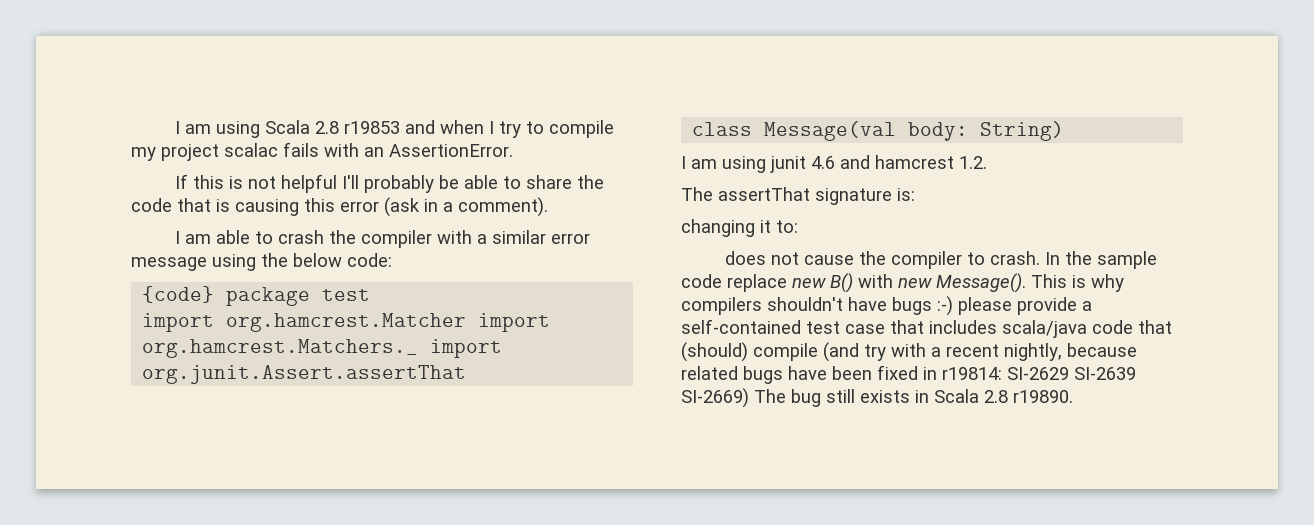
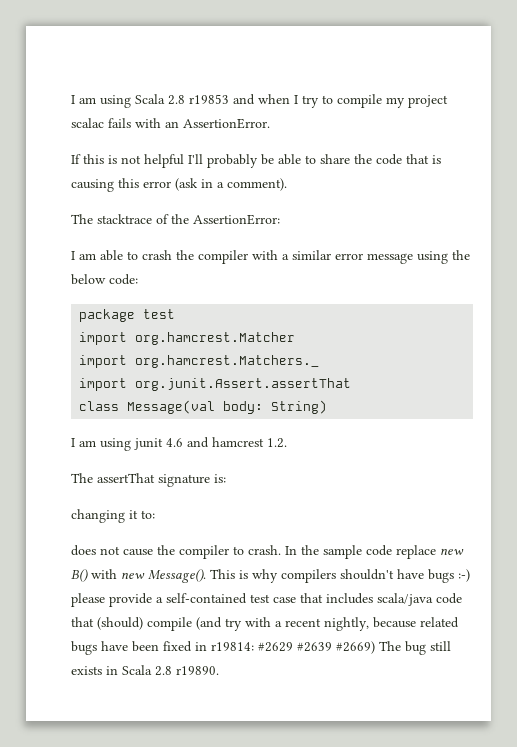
+ The stacktrace of the AssertionError:
- {code} package test
+ package test
- import org.hamcrest.Matcher import org.hamcrest.Matchers._ import org.junit.Assert.assertThat
+ import org.hamcrest.Matcher
+ import org.hamcrest.Matchers._
+ import org.junit.Assert.assertThat
- This is why compilers shouldn't have bugs :-) please provide a self-contained test case that includes scala/java code that (should) compile (and try with a recent nightly, because related bugs have been fixed in r19814: SI-2629 SI-2639 SI-2669) The bug still exists in Scala 2.8 r19890.
+ This is why compilers shouldn't have bugs :-) please provide a self-contained test case that includes scala/java code that (should) compile (and try with a recent nightly, because related bugs have been fixed in r19814: #2629 #2639 #2669) The bug still exists in Scala 2.8 r19890.

